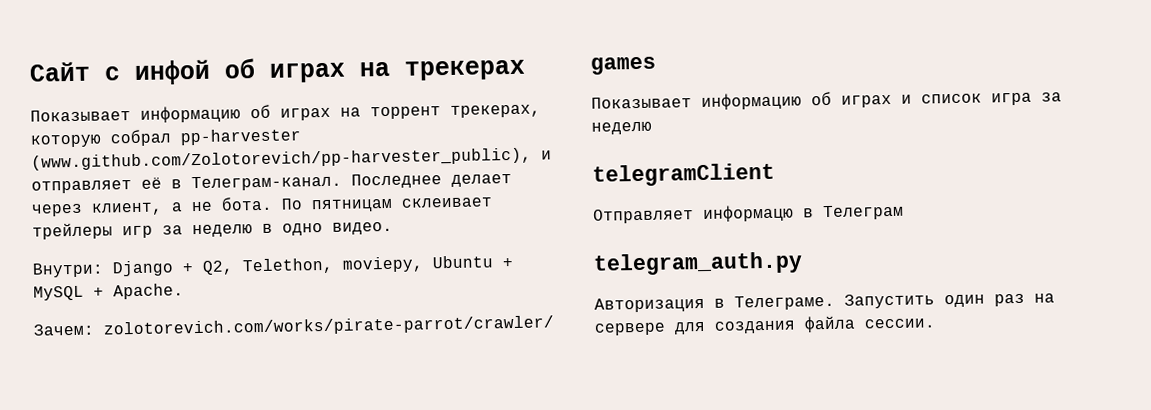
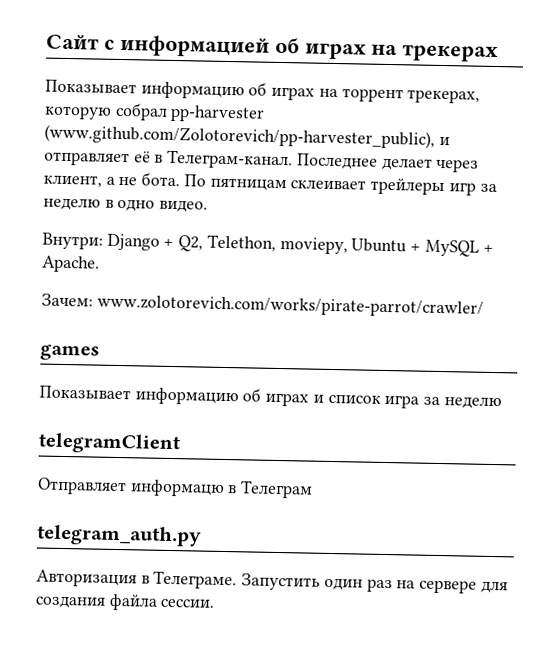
- Сайт с инфой об играх на трекерах
+ Сайт с информацией об играх на трекерах
- Зачем: zolotorevich.com/works/pirate-parrot/crawler/
+ Зачем: www.zolotorevich.com/works/pirate-parrot/crawler/

